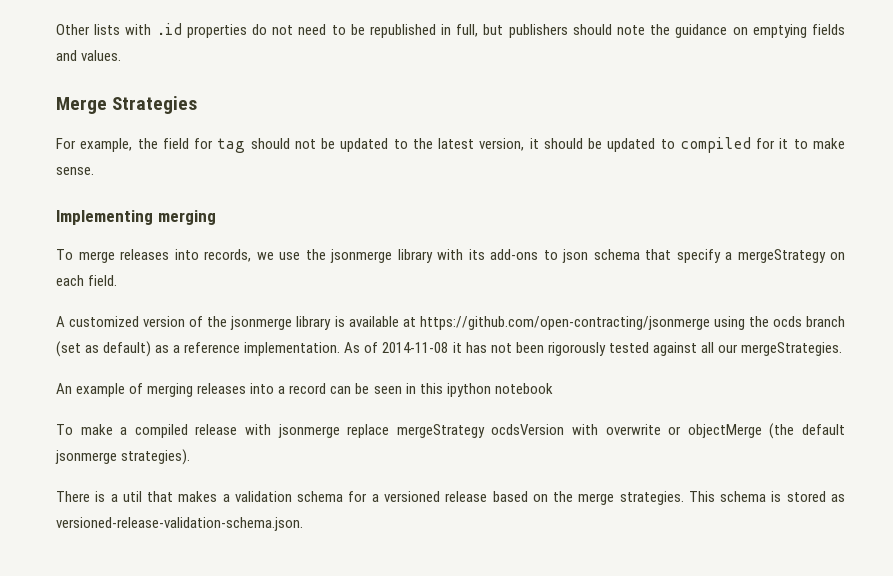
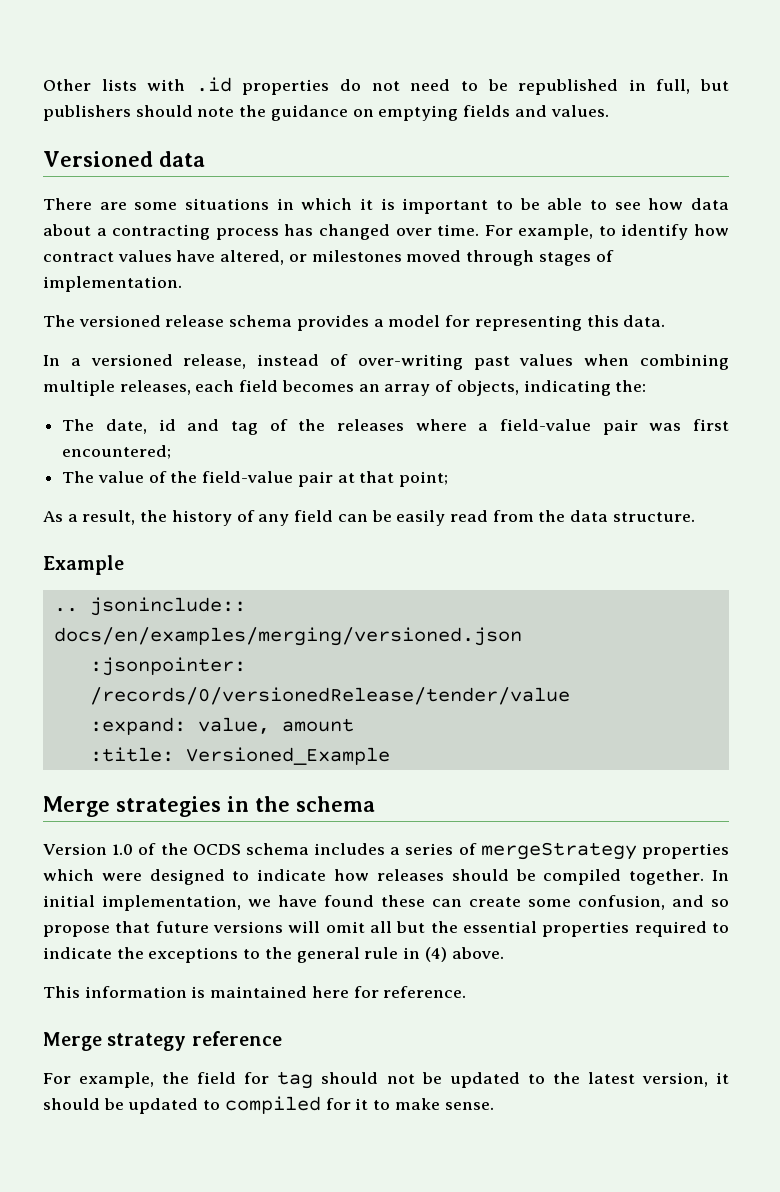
- Merge Strategies
+ Versioned data
+ There are some situations in which it is important to be able to see how data about a contracting process has changed over time. For example, to identify how contract values have altered, or milestones moved through stages of implementation.
+ The versioned release schema provides a model for representing this data.
+ In a versioned release, instead of over-writing past values when combining multiple releases, each field becomes an array of objects, indicating the:
+ The date, id and tag of the releases where a field-value pair was first encountered;
+ The value of the field-value pair at that point;
+ As a result, the history of any field can be easily read from the data structure.
+ Example
+ .. jsoninclude:: docs/en/examples/merging/versioned.json
+ :jsonpointer: /records/0/versionedRelease/tender/value
+ :expand: value, amount
+ :title: Versioned_Example
+ Merge strategies in the schema
+ Version 1.0 of the OCDS schema includes a series of mergeStrategy properties which were designed to indicate how releases should be compiled together. In initial implementation, we have found these can create some confusion, and so propose that future versions will omit all but the essential properties required to indicate the exceptions to the general rule in (4) above.
+ This information is maintained here for reference.
+ Merge strategy reference
- Implementing merging
- To merge releases into records, we use the jsonmerge library with its add-ons to json schema that specify a mergeStrategy on each field.
- A customized version of the jsonmerge library is available at https://github.com/open-contracting/jsonmerge using the ocds branch (set as default) as a reference implementation. As of 2014-11-08 it has not been rigorously tested against all our mergeStrategies.
- An example of merging releases into a record can be seen in this ipython notebook
- To make a compiled release with jsonmerge replace mergeStrategy ocdsVersion with overwrite or objectMerge (the default jsonmerge strategies).
- There is a util that makes a validation schema for a versioned release based on the merge strategies. This schema is stored as versioned-release-validation-schema.json.

